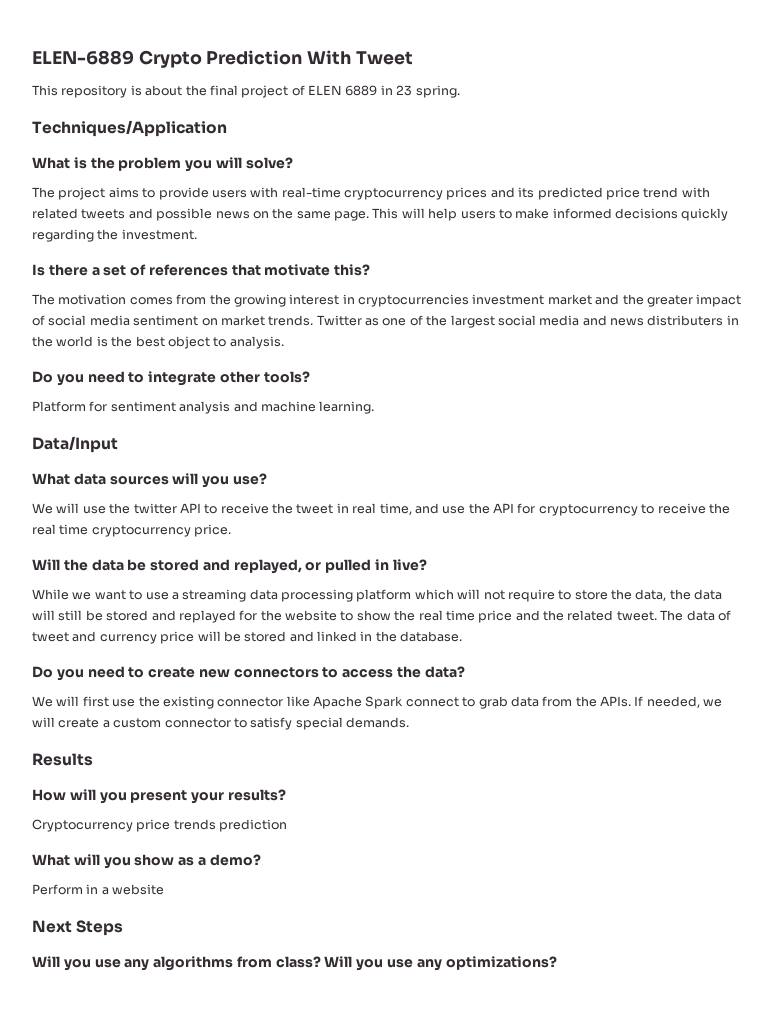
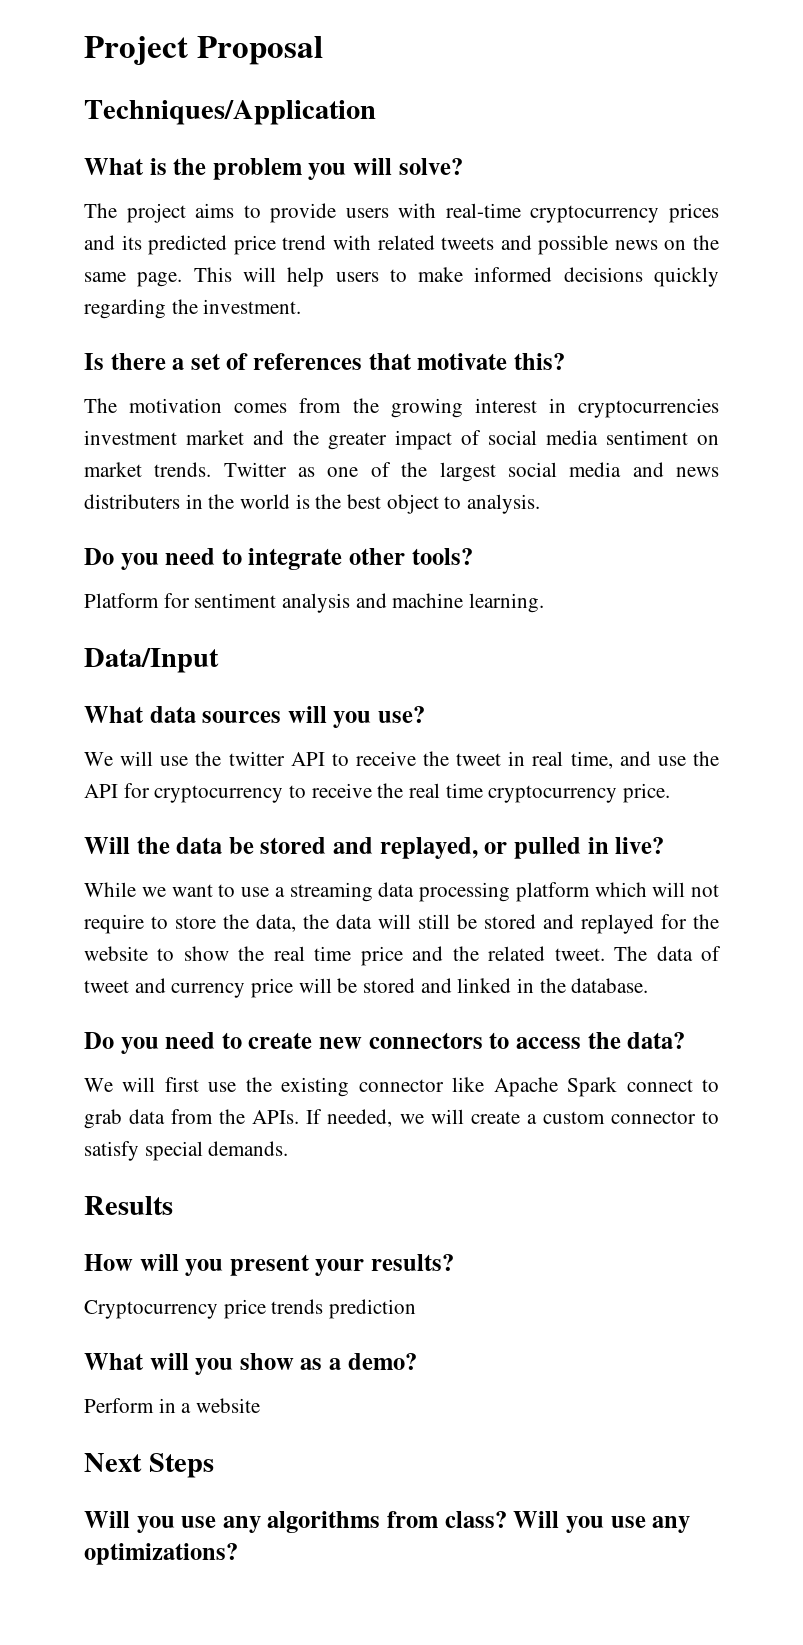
- ELEN-6889 Crypto Prediction With Tweet
- This repository is about the final project of ELEN 6889 in 23 spring.
+ Project Proposal

